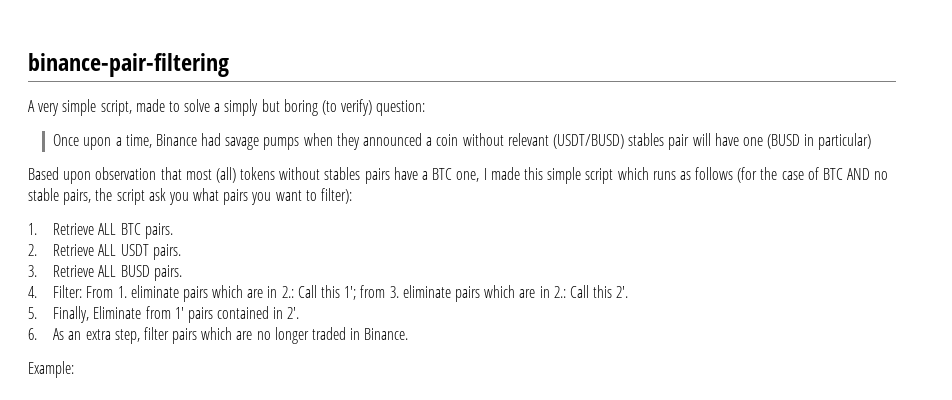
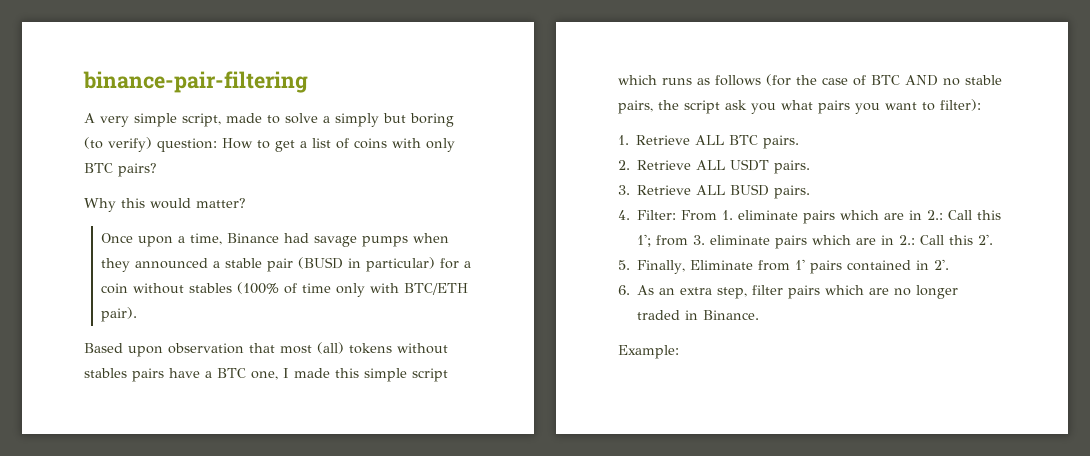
- A very simple script, made to solve a simply but boring (to verify) question:
+ A very simple script, made to solve a simply but boring (to verify) question: How to get a list of coins with only BTC pairs?
+ Why this would matter?
- Once upon a time, Binance had savage pumps when they announced a coin without relevant (USDT/BUSD) stables pair will have one (BUSD in particular)
+ Once upon a time, Binance had savage pumps when they announced a stable pair (BUSD in particular) for a coin without stables (100% of time only with BTC/ETH pair).

